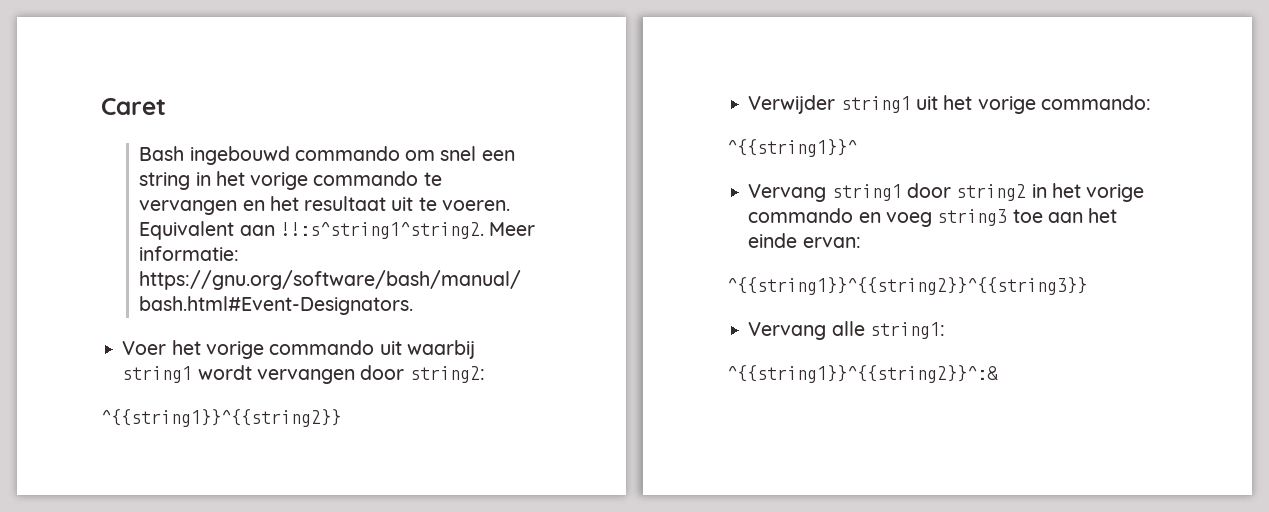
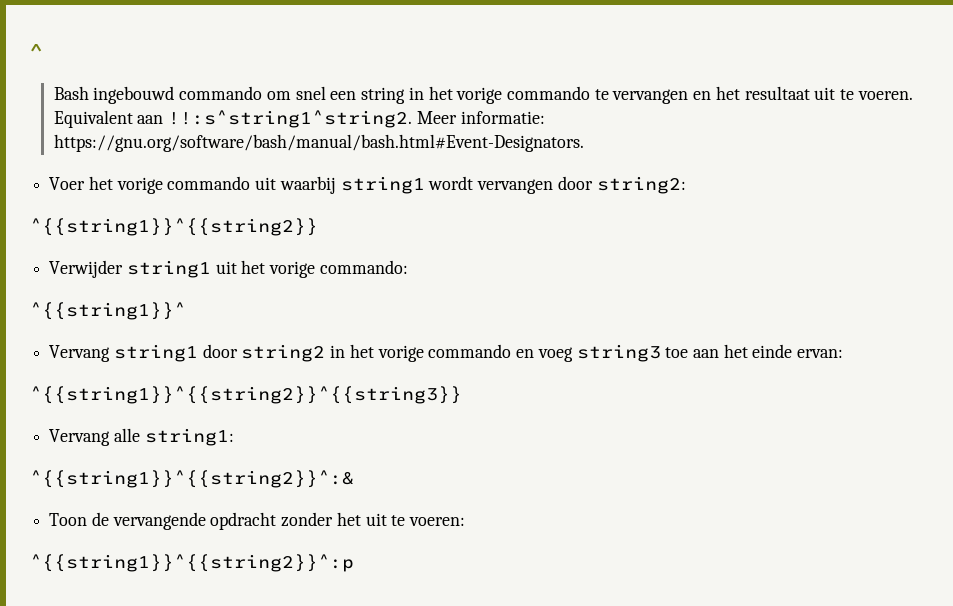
- Caret
+ ^
+ Toon de vervangende opdracht zonder het uit te voeren:
+ ^{{string1}}^{{string2}}^:p

